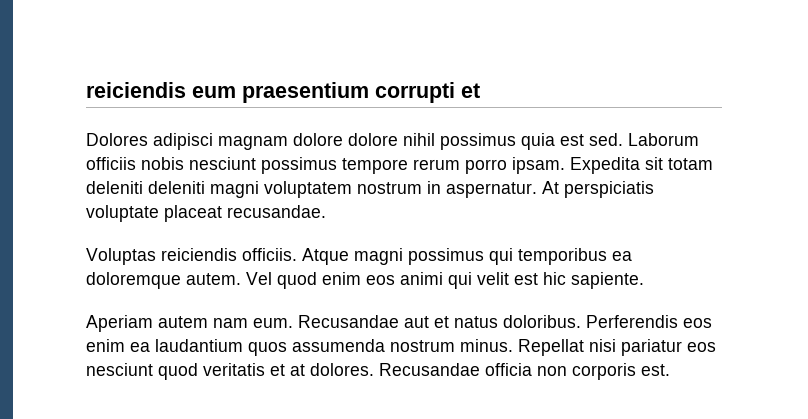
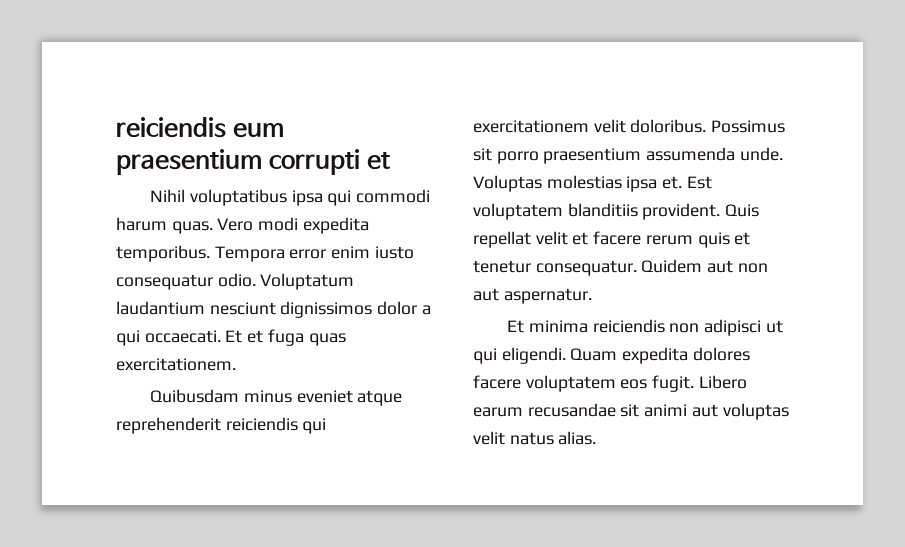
- Dolores adipisci magnam dolore dolore nihil possimus quia est sed. Laborum officiis nobis nesciunt possimus tempore rerum porro ipsam. Expedita sit totam deleniti deleniti magni voluptatem nostrum in aspernatur. At perspiciatis voluptate placeat recusandae.
- Voluptas reiciendis officiis. Atque magni possimus qui temporibus ea doloremque autem. Vel quod enim eos animi qui velit est hic sapiente.
- Aperiam autem nam eum. Recusandae aut et natus doloribus. Perferendis eos enim ea laudantium quos assumenda nostrum minus. Repellat nisi pariatur eos nesciunt quod veritatis et at dolores. Recusandae officia non corporis est.
+ Nihil voluptatibus ipsa qui commodi harum quas. Vero modi expedita temporibus. Tempora error enim iusto consequatur odio. Voluptatum laudantium nesciunt dignissimos dolor a qui occaecati. Et et fuga quas exercitationem.
+ Quibusdam minus eveniet atque reprehenderit reiciendis qui exercitationem velit doloribus. Possimus sit porro praesentium assumenda unde. Voluptas molestias ipsa et. Est voluptatem blanditiis provident. Quis repellat velit et facere rerum quis et tenetur consequatur. Quidem aut non aut aspernatur.
+ Et minima reiciendis non adipisci ut qui eligendi. Quam expedita dolores facere voluptatem eos fugit. Libero earum recusandae sit animi aut voluptas velit natus alias.

